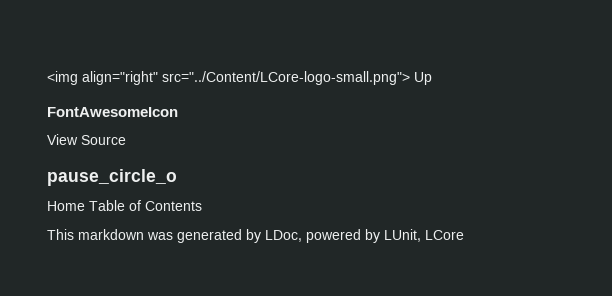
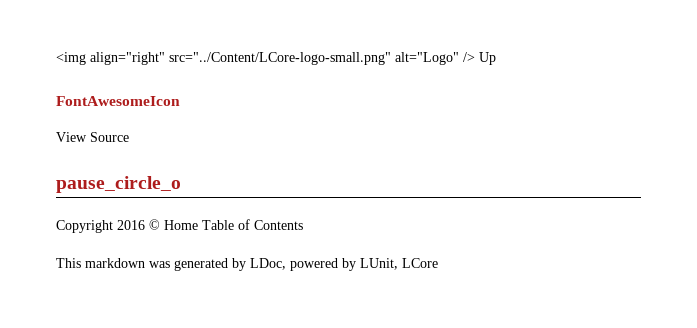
- <img align="right" src="../Content/LCore-logo-small.png"> Up
+ <img align="right" src="../Content/LCore-logo-small.png" alt="Logo" /> Up
- Home Table of Contents
+ Copyright 2016 © Home Table of Contents

